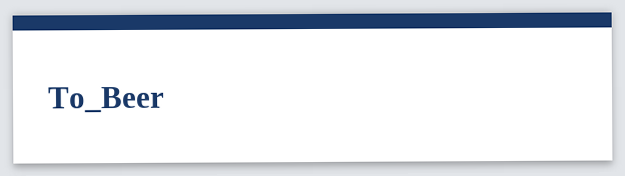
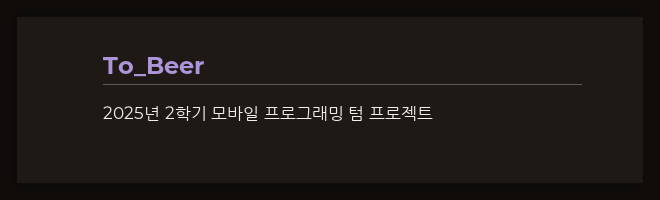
+ 2025년 2학기 모바일 프로그래밍 텀 프로젝트

